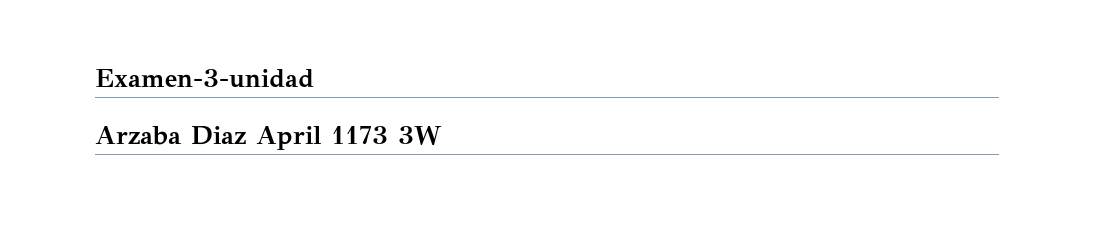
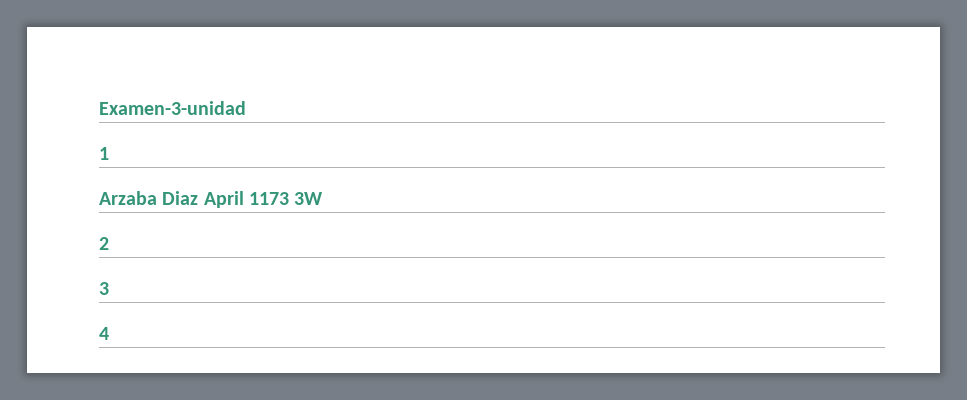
+ 1
+ 2
+ 3
+ 4

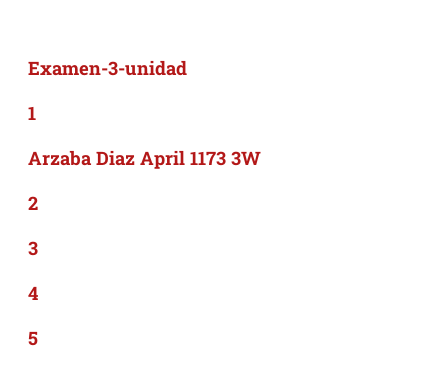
+ 5

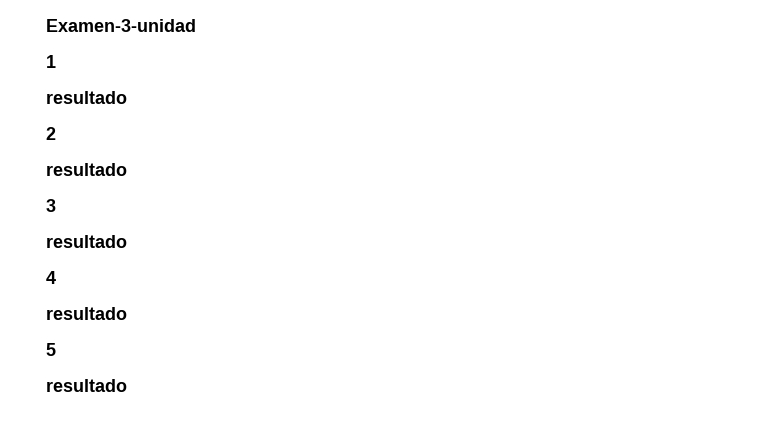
  1
- Arzaba Diaz April 1173 3W
+ resultado
  2
+ resultado
  3
+ resultado
  4
+ resultado
  5
+ resultado

